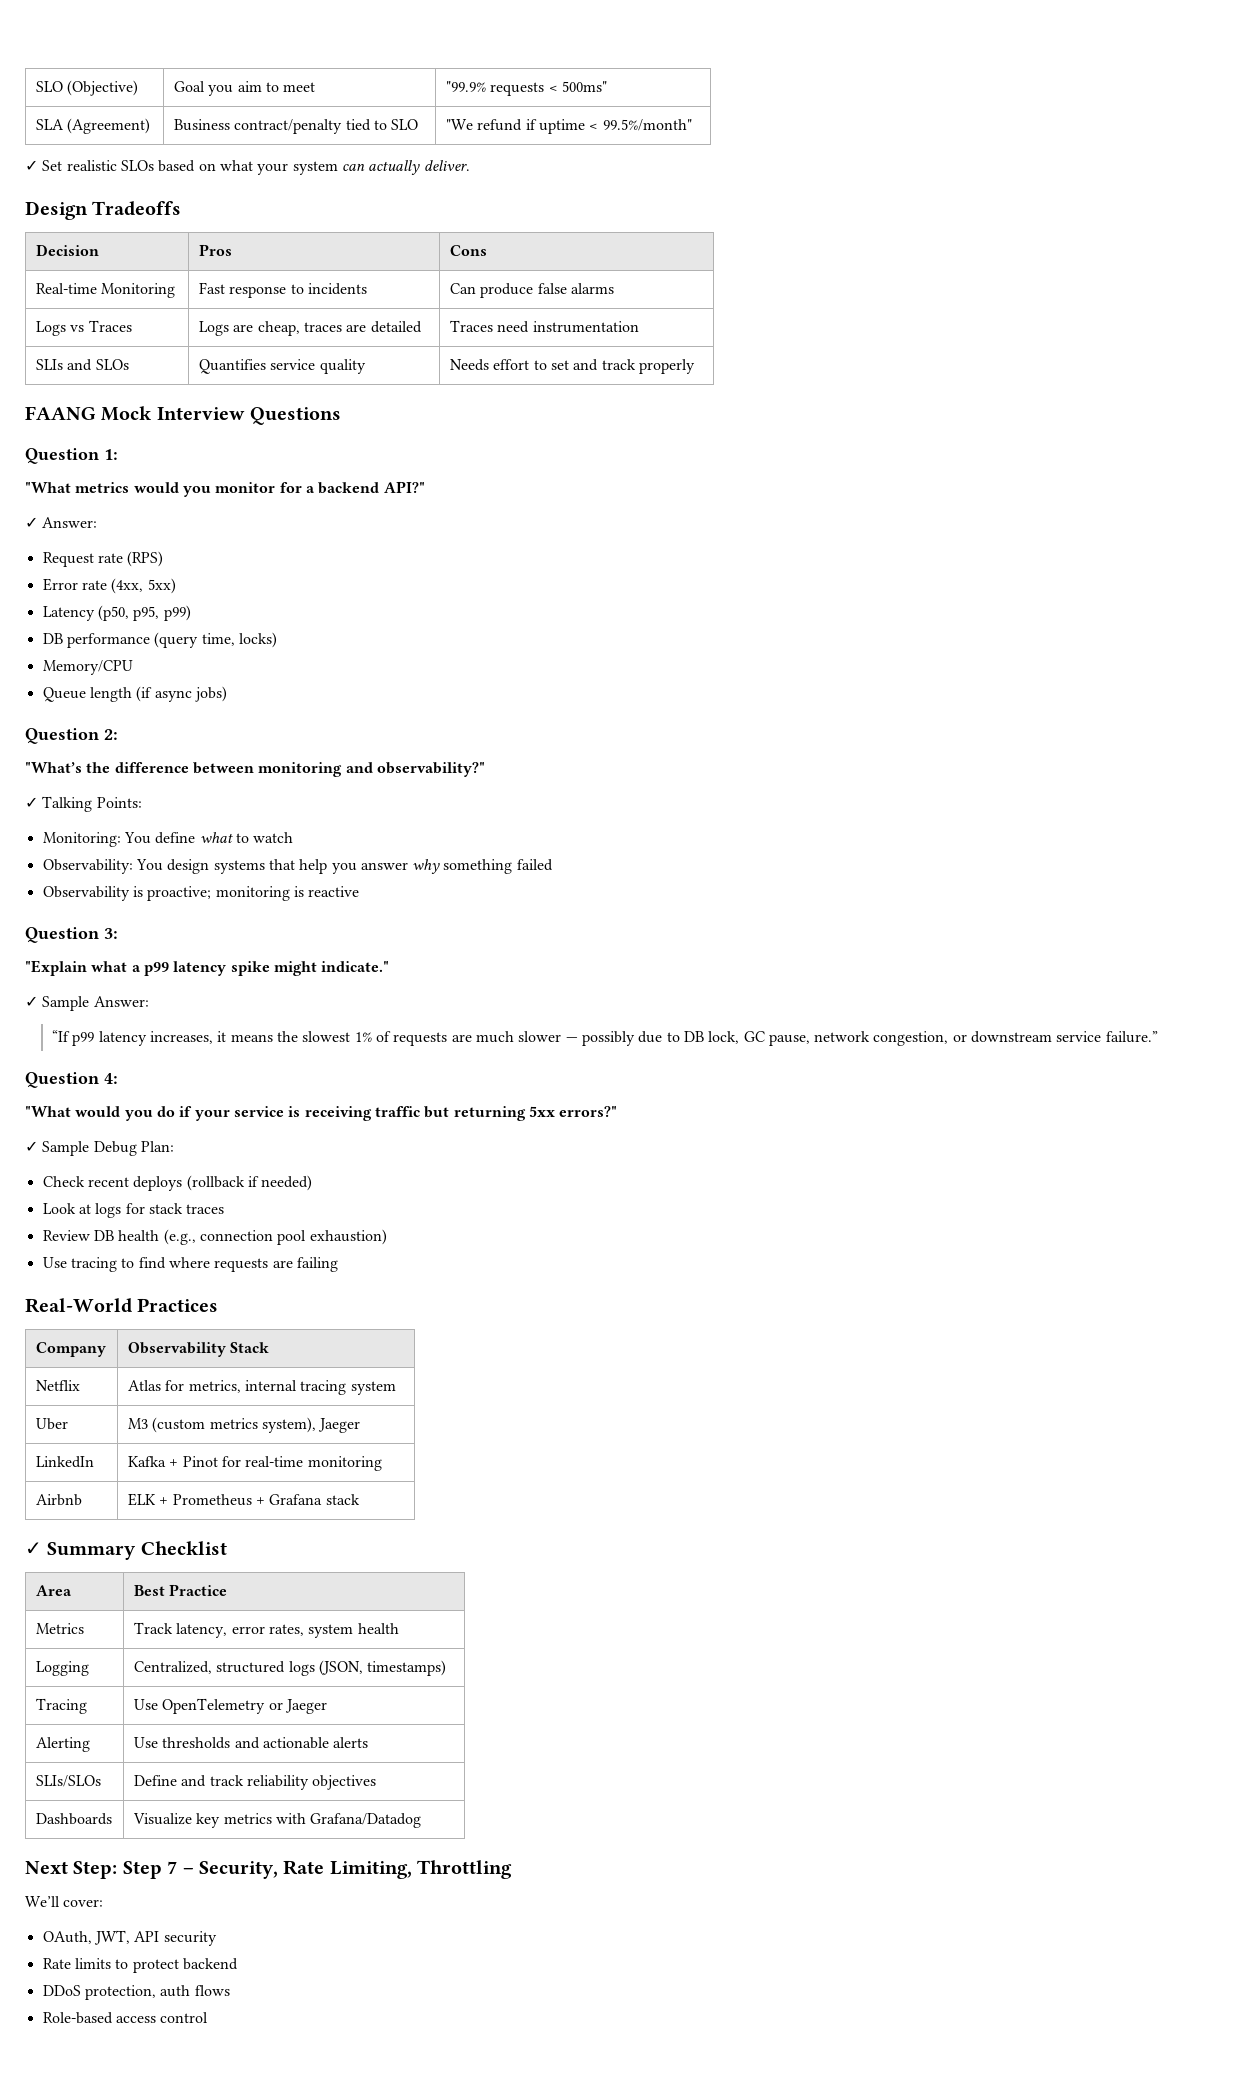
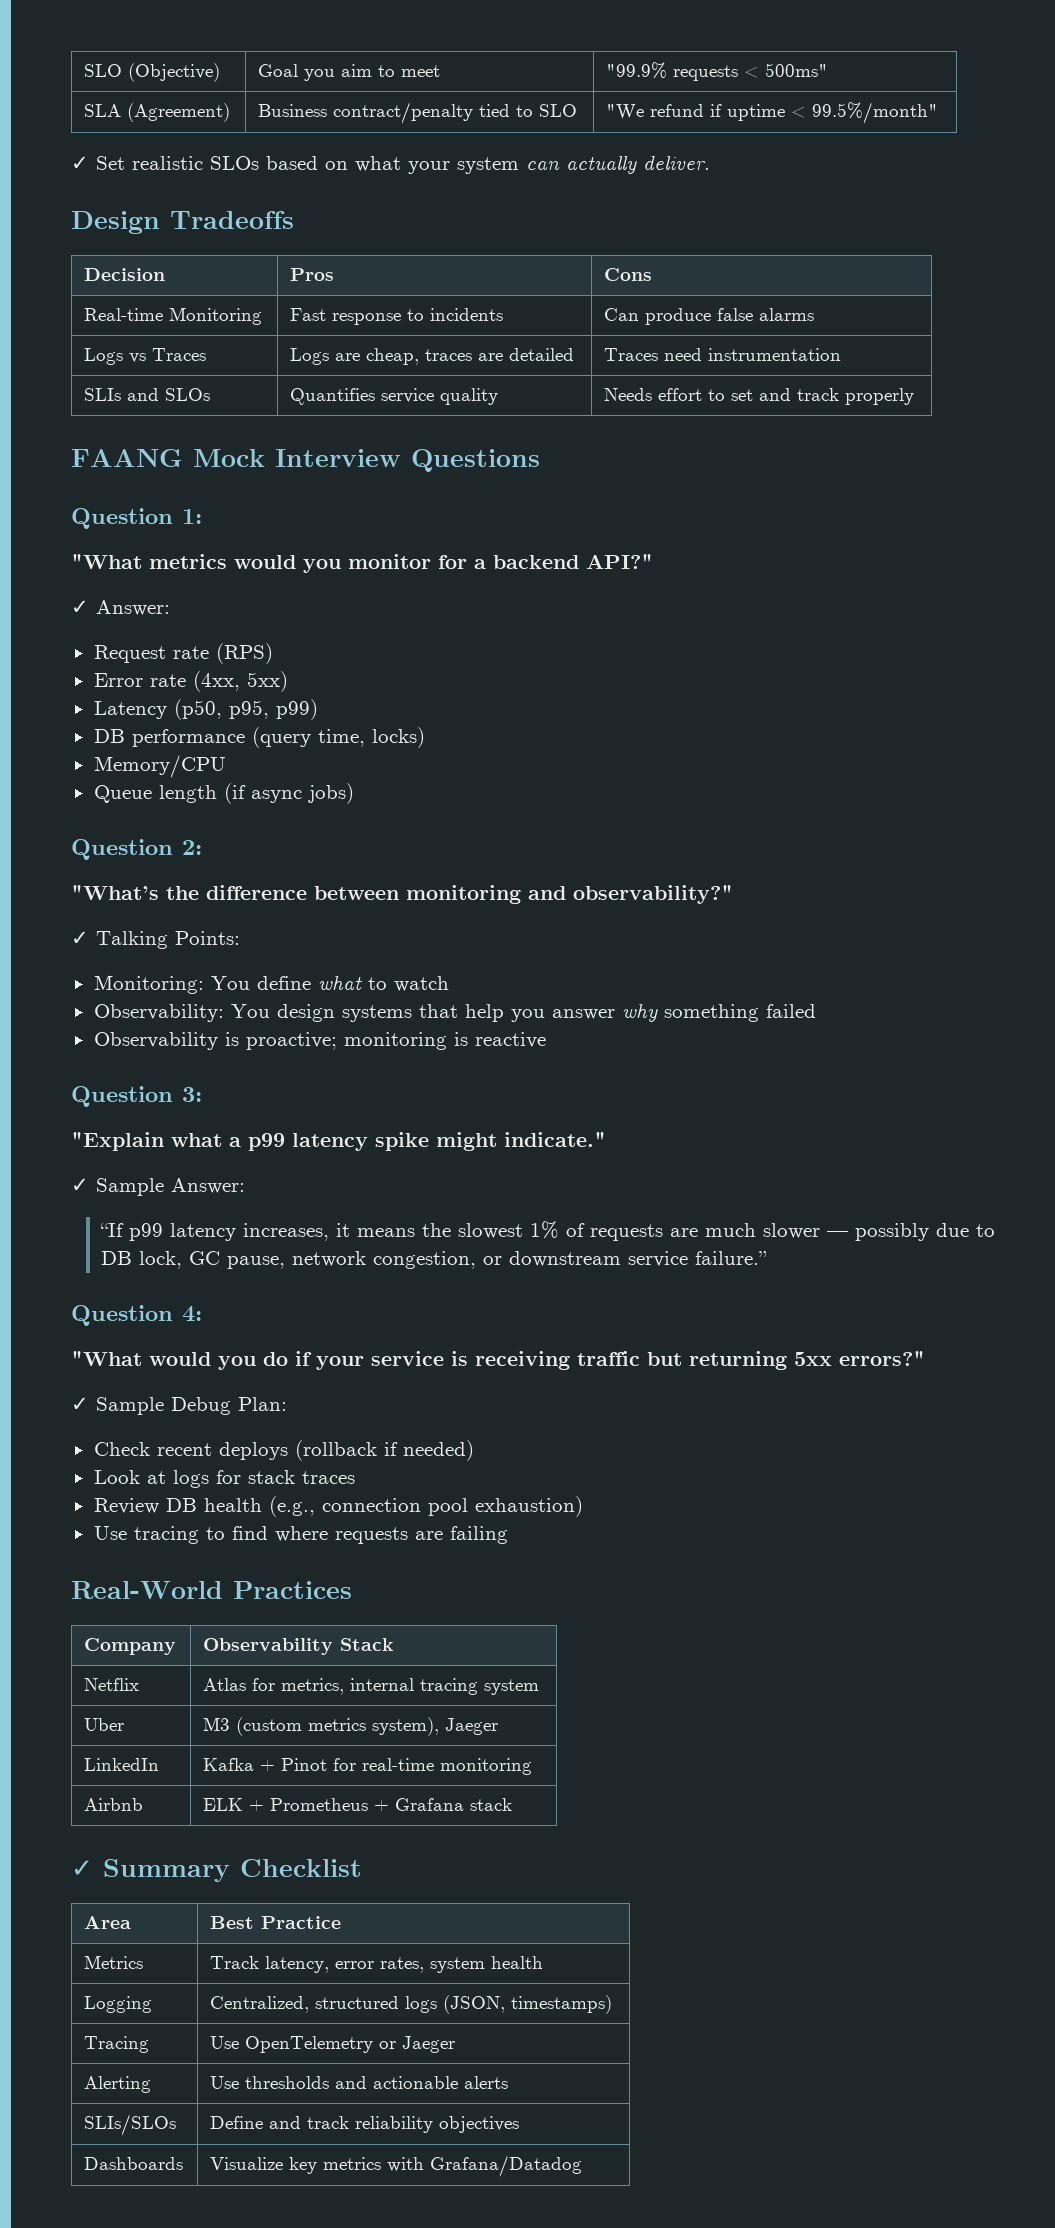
- Next Step: Step 7 – Security, Rate Limiting, Throttling
- We’ll cover:
- OAuth, JWT, API security
- Rate limits to protect backend
- DDoS protection, auth flows
- Role-based access control

